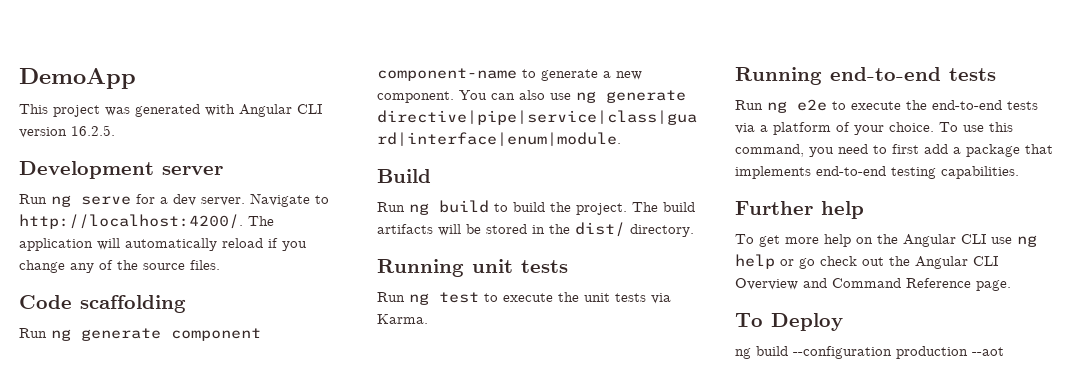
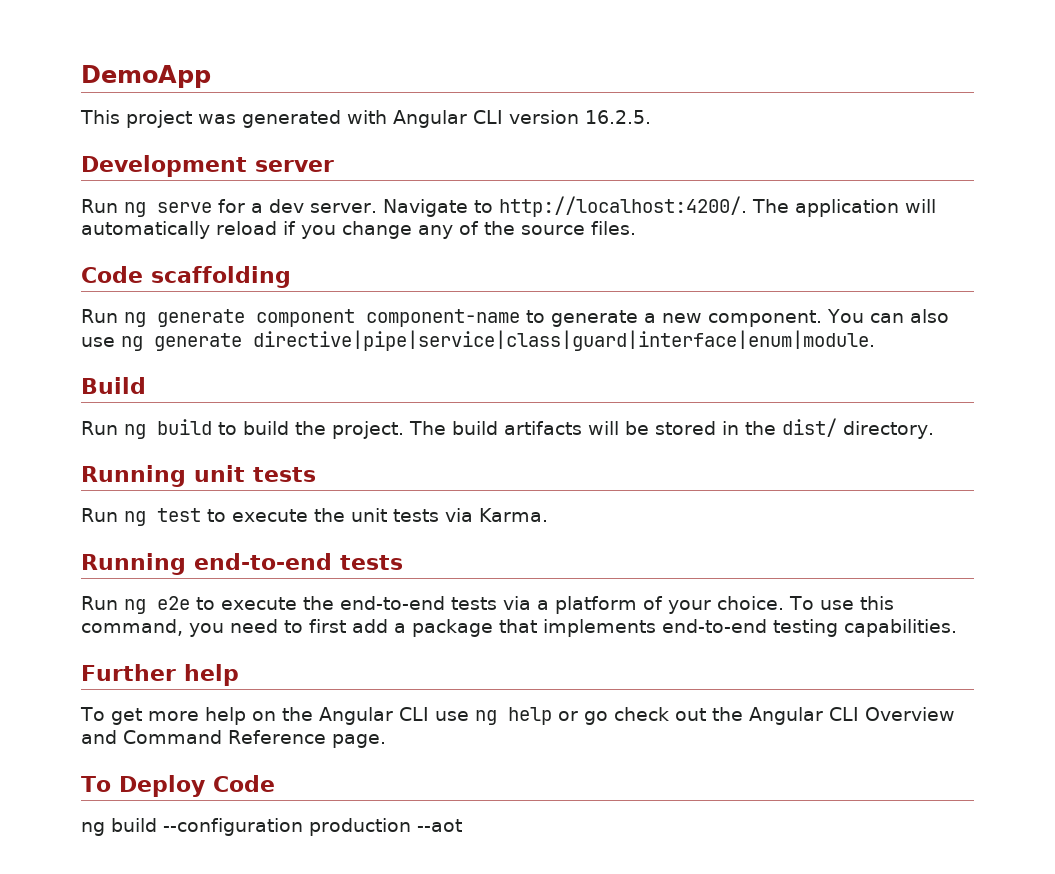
- To Deploy
+ To Deploy Code

